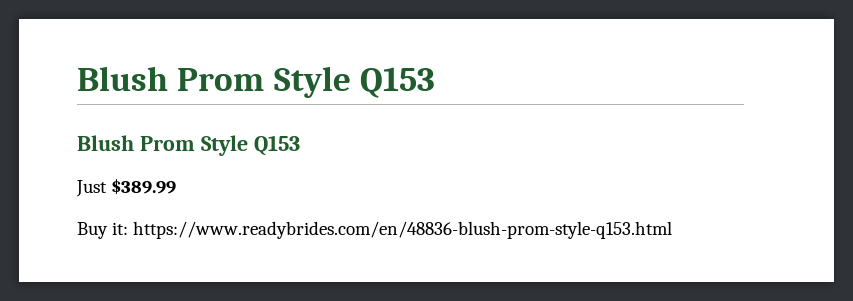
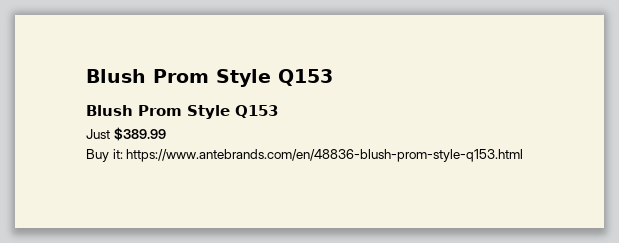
- Buy it: https://www.readybrides.com/en/48836-blush-prom-style-q153.html
+ Buy it: https://www.antebrands.com/en/48836-blush-prom-style-q153.html

